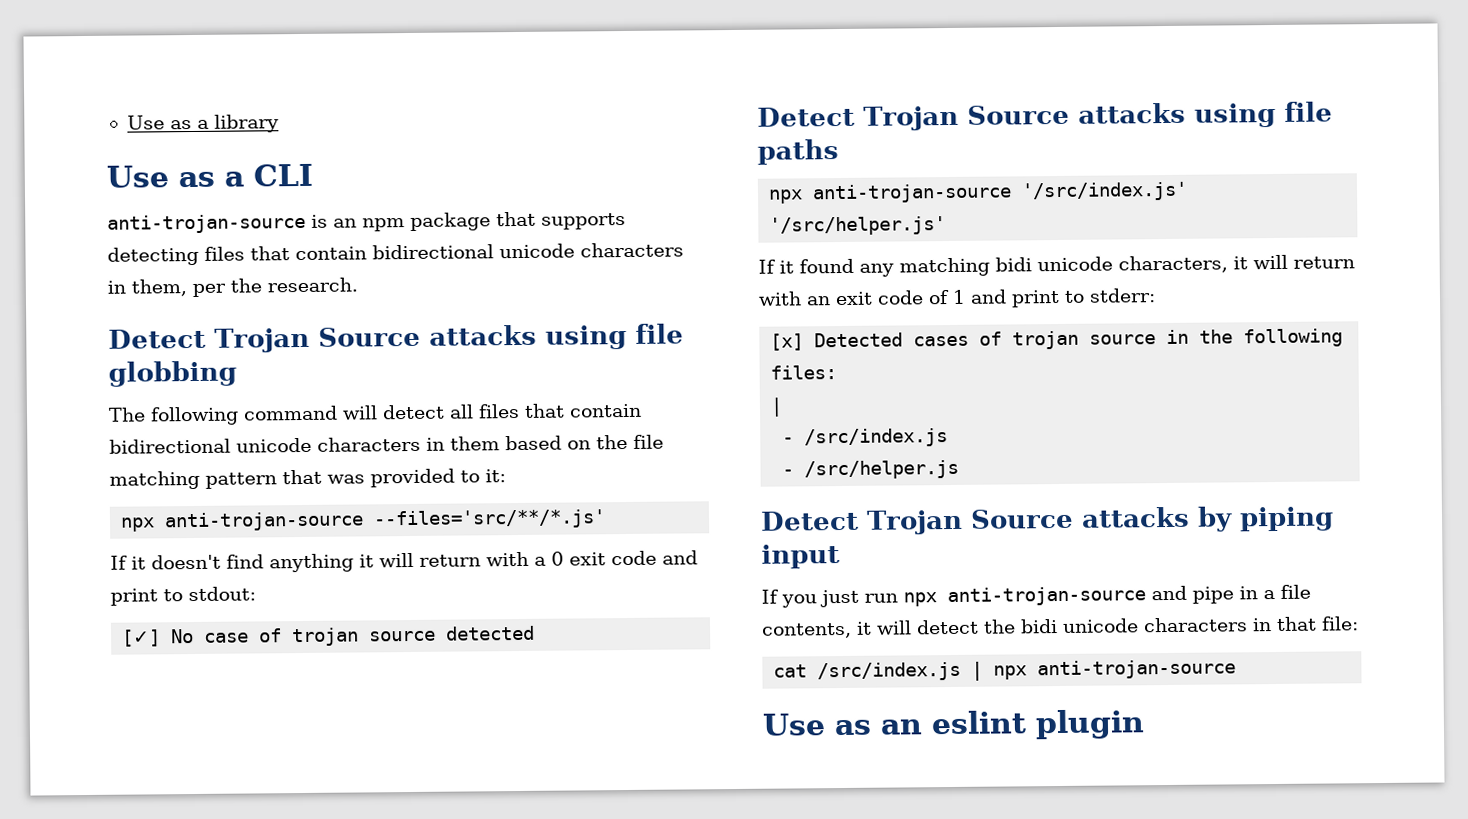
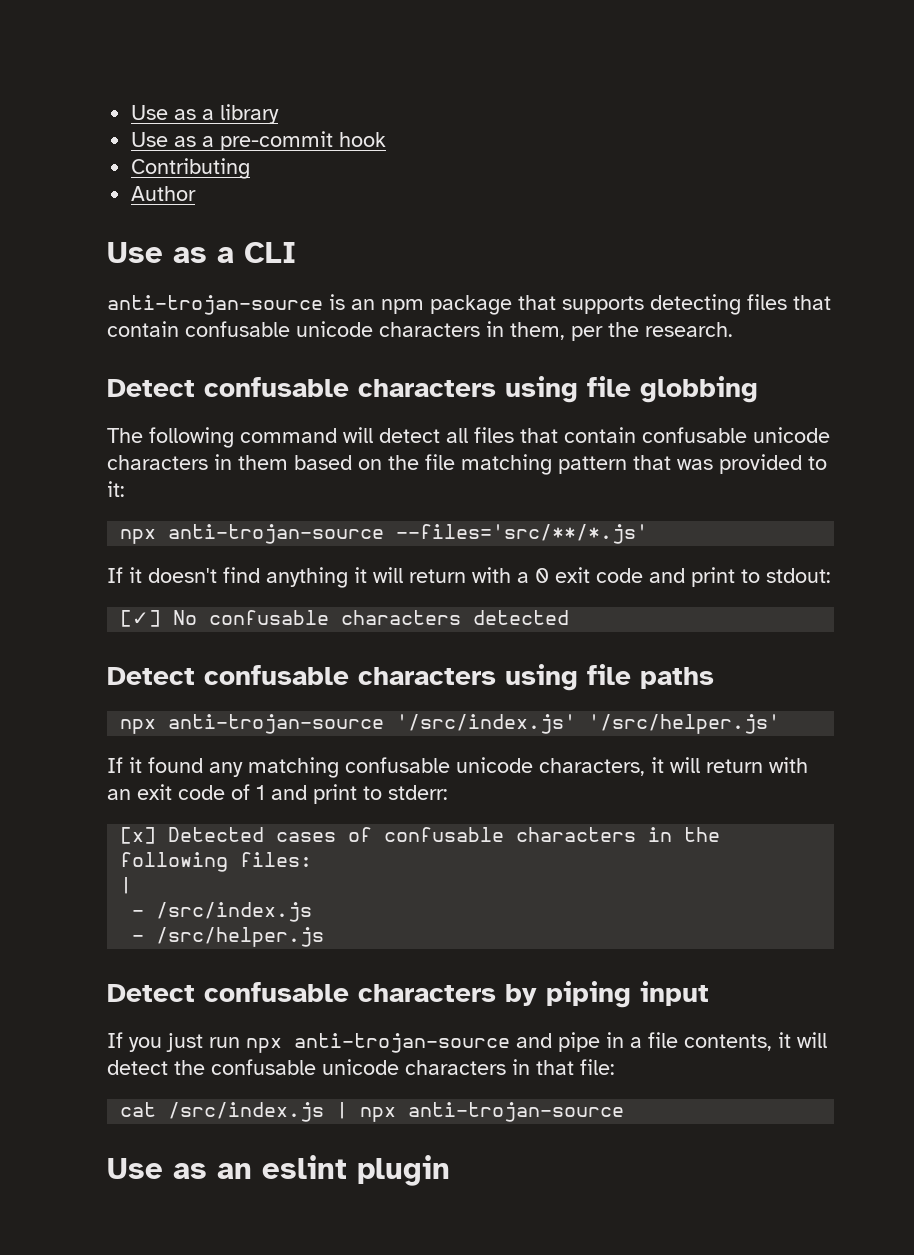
+ Use as a pre-commit hook
+ Contributing
+ Author
- anti-trojan-source is an npm package that supports detecting files that contain bidirectional unicode characters in them, per the research.
+ anti-trojan-source is an npm package that supports detecting files that contain confusable unicode characters in them, per the research.
- Detect Trojan Source attacks using file globbing
+ Detect confusable characters using file globbing
- The following command will detect all files that contain bidirectional unicode characters in them based on the file matching pattern that was provided to it:
+ The following command will detect all files that contain confusable unicode characters in them based on the file matching pattern that was provided to it:
- [✓] No case of trojan source detected
+ [✓] No confusable characters detected
- Detect Trojan Source attacks using file paths
+ Detect confusable characters using file paths
- If it found any matching bidi unicode characters, it will return with an exit code of 1 and print to stderr:
+ If it found any matching confusable unicode characters, it will return with an exit code of 1 and print to stderr:
- [x] Detected cases of trojan source in the following files:
+ [x] Detected cases of confusable characters in the following files:
- Detect Trojan Source attacks by piping input
+ Detect confusable characters by piping input
- If you just run npx anti-trojan-source and pipe in a file contents, it will detect the bidi unicode characters in that file:
+ If you just run npx anti-trojan-source and pipe in a file contents, it will detect the confusable unicode characters in that file:

